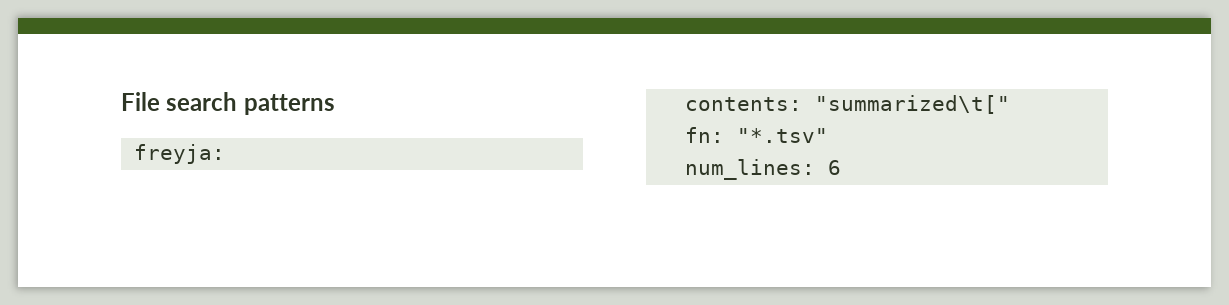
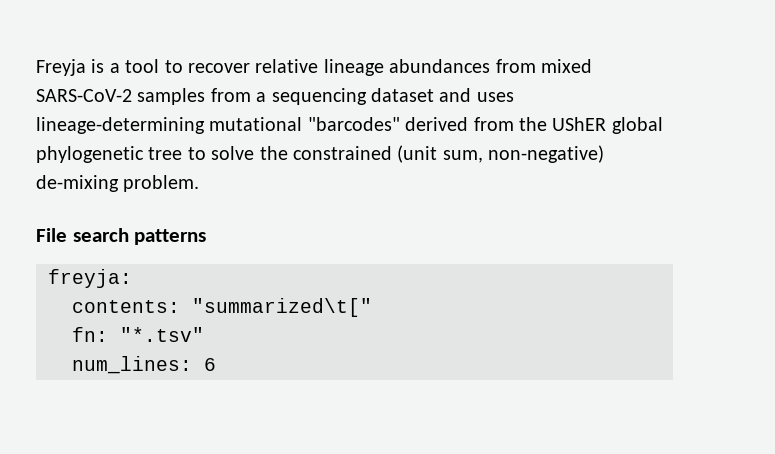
+ Freyja is a tool to recover relative lineage abundances from mixed SARS-CoV-2 samples from a sequencing dataset and uses lineage-determining mutational "barcodes" derived from the UShER global phylogenetic tree to solve the constrained (unit sum, non-negative) de-mixing problem.

